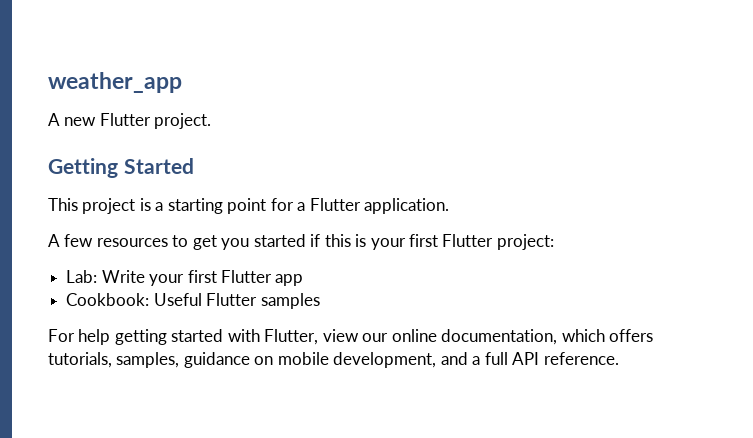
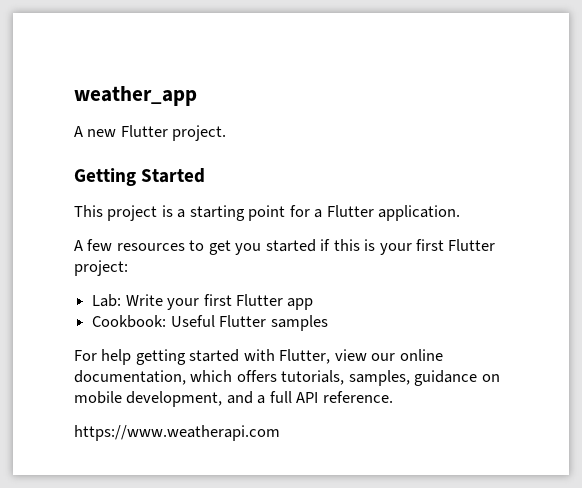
+ https://www.weatherapi.com

